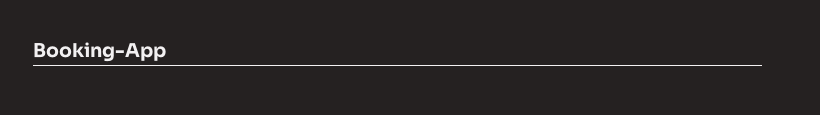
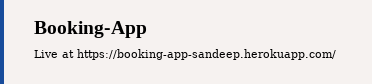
+ Live at https://booking-app-sandeep.herokuapp.com/

